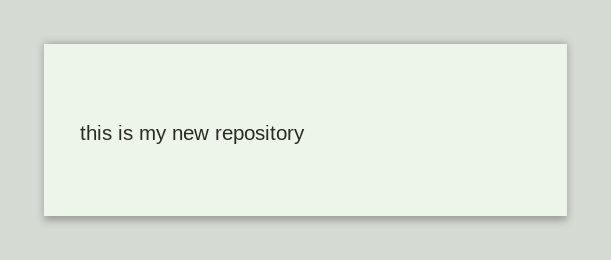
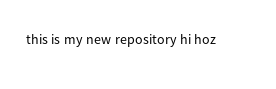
- this is my new repository
+ this is my new repository hi hoz

